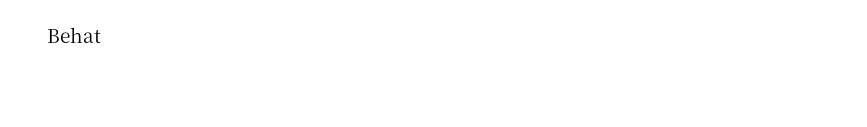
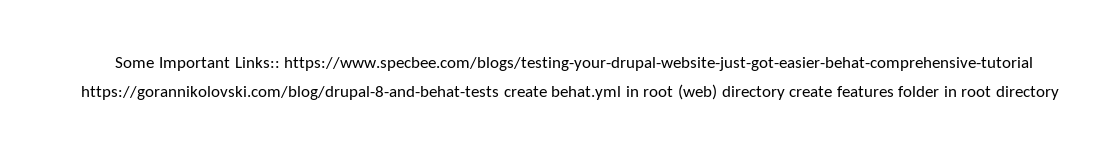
- Behat
+ Some Important Links:: https://www.specbee.com/blogs/testing-your-drupal-website-just-got-easier-behat-comprehensive-tutorial https://gorannikolovski.com/blog/drupal-8-and-behat-tests create behat.yml in root (web) directory create features folder in root directory

